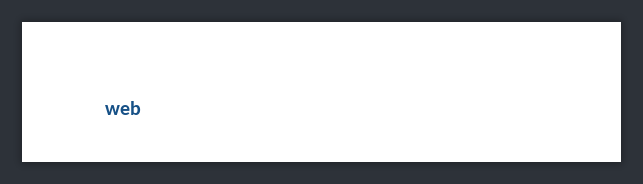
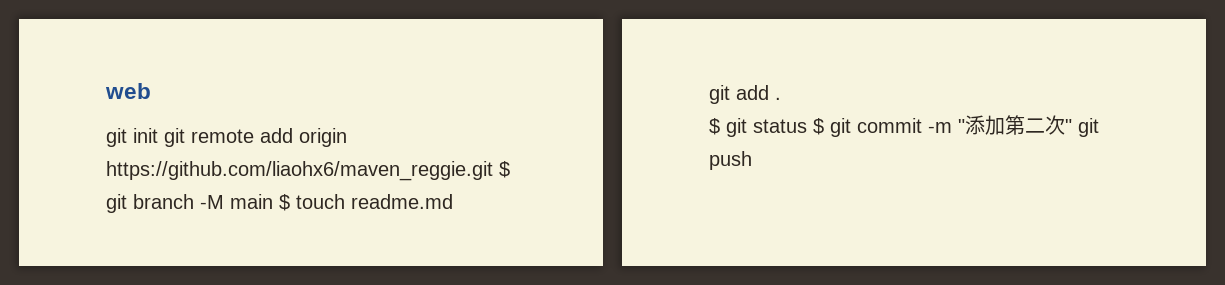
+ git init git remote add origin https://github.com/liaohx6/maven_reggie.git $ git branch -M main $ touch readme.md
+ git add .
+ $ git status $ git commit -m "添加第二次" git push

